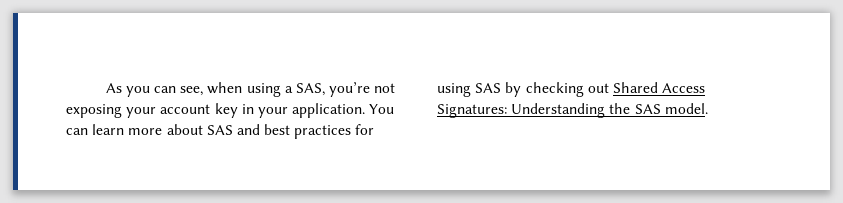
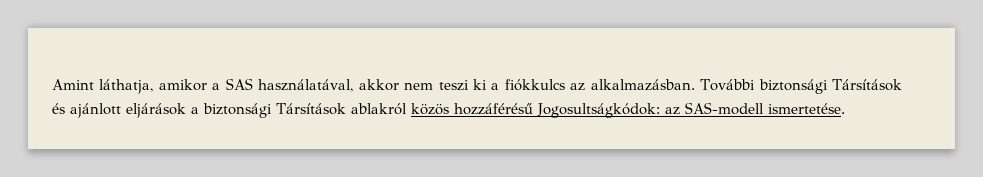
- As you can see, when using a SAS, you’re not exposing your account key in your application. You can learn more about SAS and best practices for using SAS by checking out Shared Access Signatures: Understanding the SAS model.
+ Amint láthatja, amikor a SAS használatával, akkor nem teszi ki a fiókkulcs az alkalmazásban. További biztonsági Társítások és ajánlott eljárások a biztonsági Társítások ablakról közös hozzáférésű Jogosultságkódok: az SAS-modell ismertetése.

